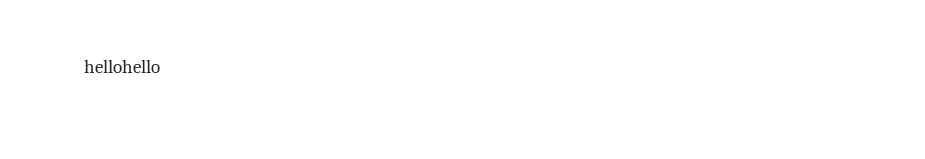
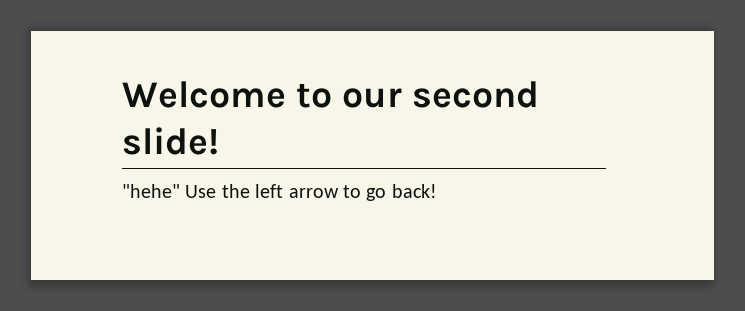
- hellohello
+ Welcome to our second slide!
+ "hehe" Use the left arrow to go back!

